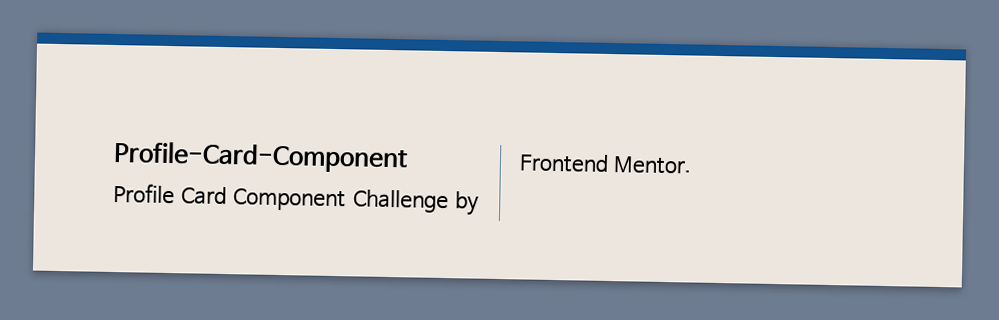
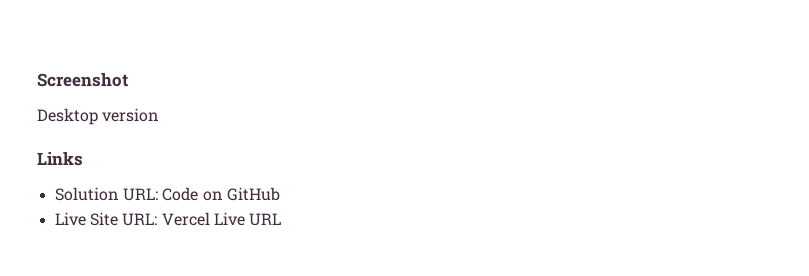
- Profile-Card-Component
- Profile Card Component Challenge by Frontend Mentor.
+ Screenshot
+ Desktop version
+ Links
+ Solution URL: Code on GitHub
+ Live Site URL: Vercel Live URL

